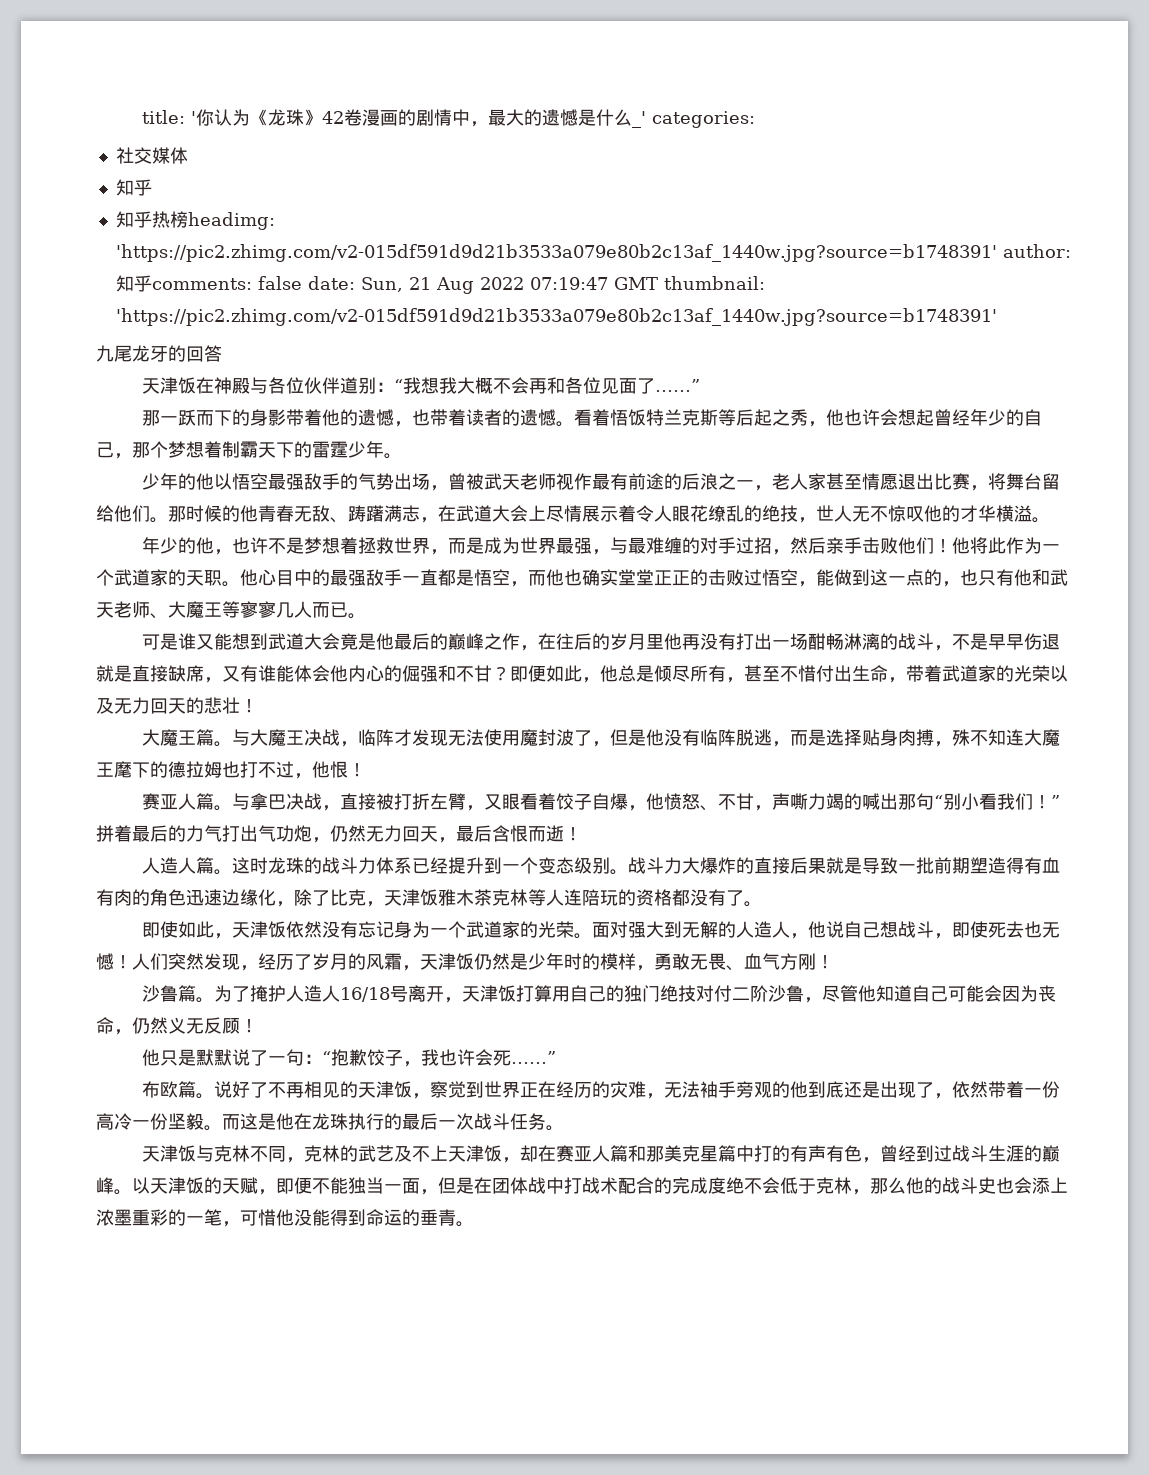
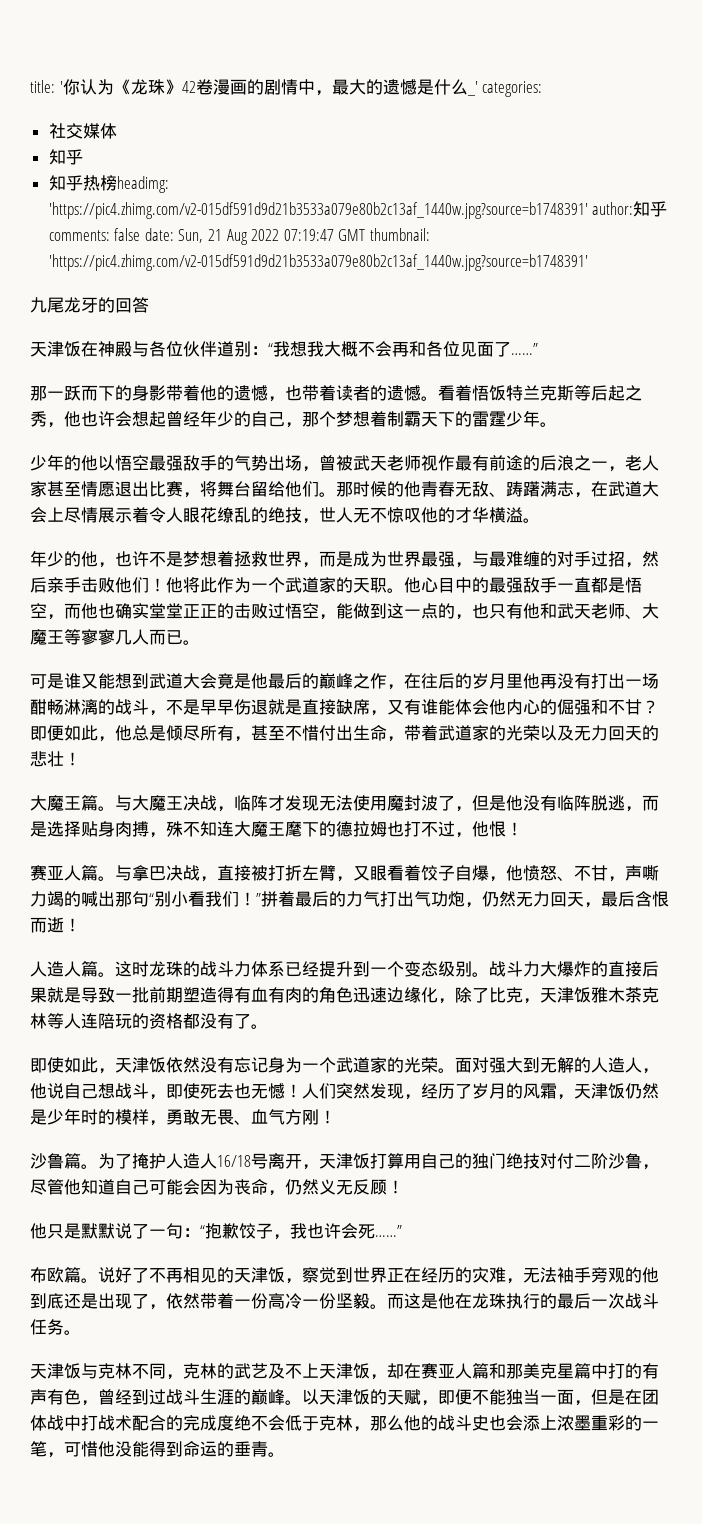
- 知乎热榜headimg: 'https://pic2.zhimg.com/v2-015df591d9d21b3533a079e80b2c13af_1440w.jpg?source=b1748391' author:知乎comments: false date: Sun, 21 Aug 2022 07:19:47 GMT thumbnail: 'https://pic2.zhimg.com/v2-015df591d9d21b3533a079e80b2c13af_1440w.jpg?source=b1748391'
+ 知乎热榜headimg: 'https://pic4.zhimg.com/v2-015df591d9d21b3533a079e80b2c13af_1440w.jpg?source=b1748391' author:知乎comments: false date: Sun, 21 Aug 2022 07:19:47 GMT thumbnail: 'https://pic4.zhimg.com/v2-015df591d9d21b3533a079e80b2c13af_1440w.jpg?source=b1748391'

